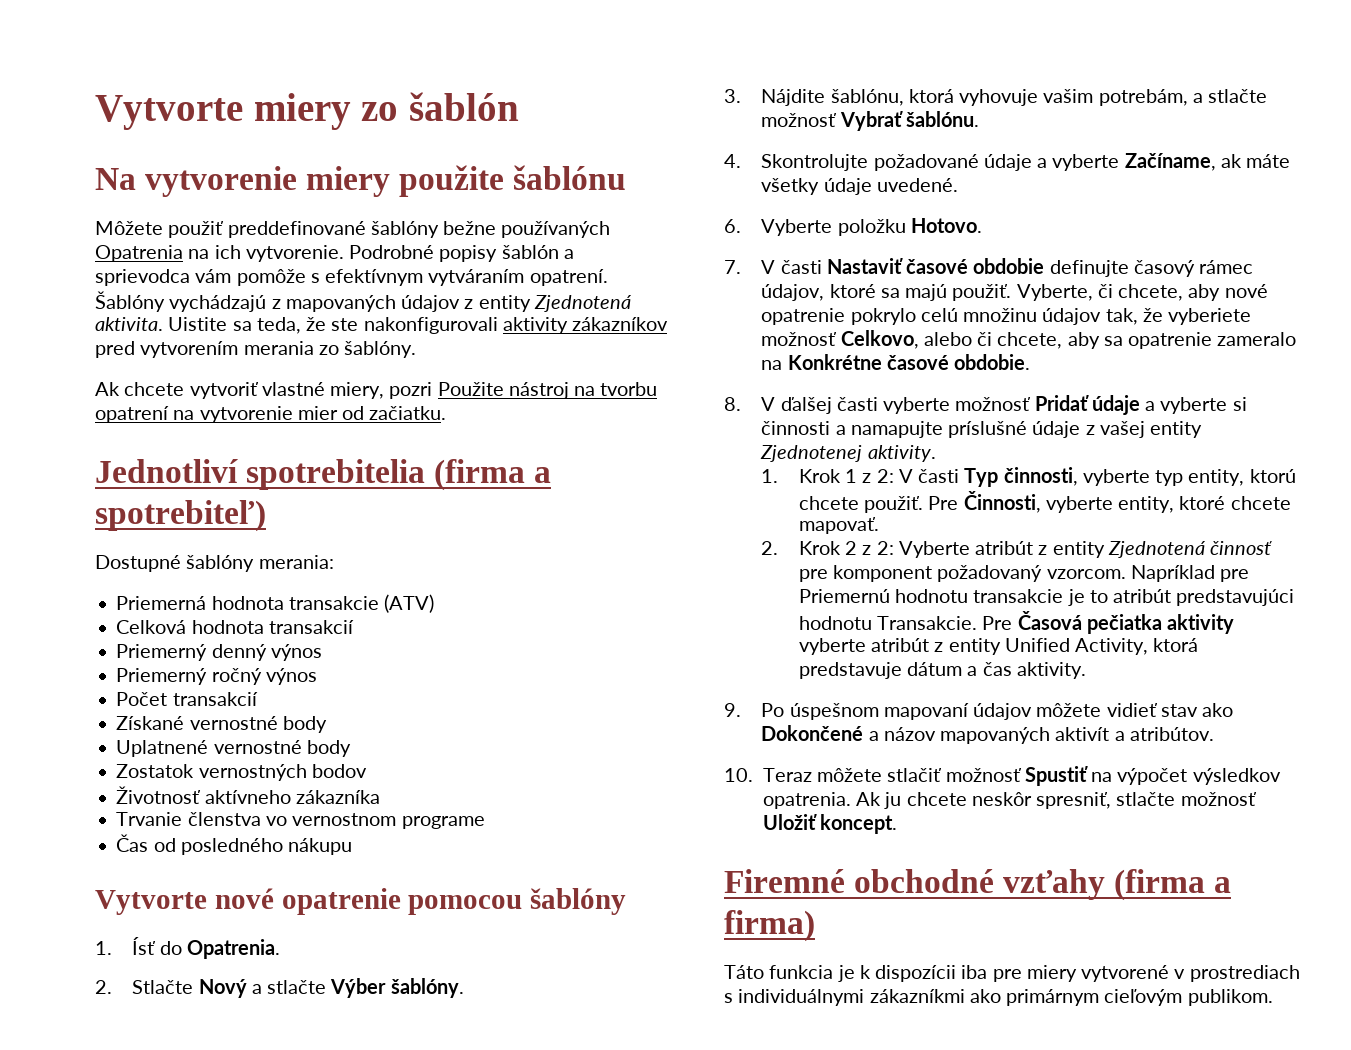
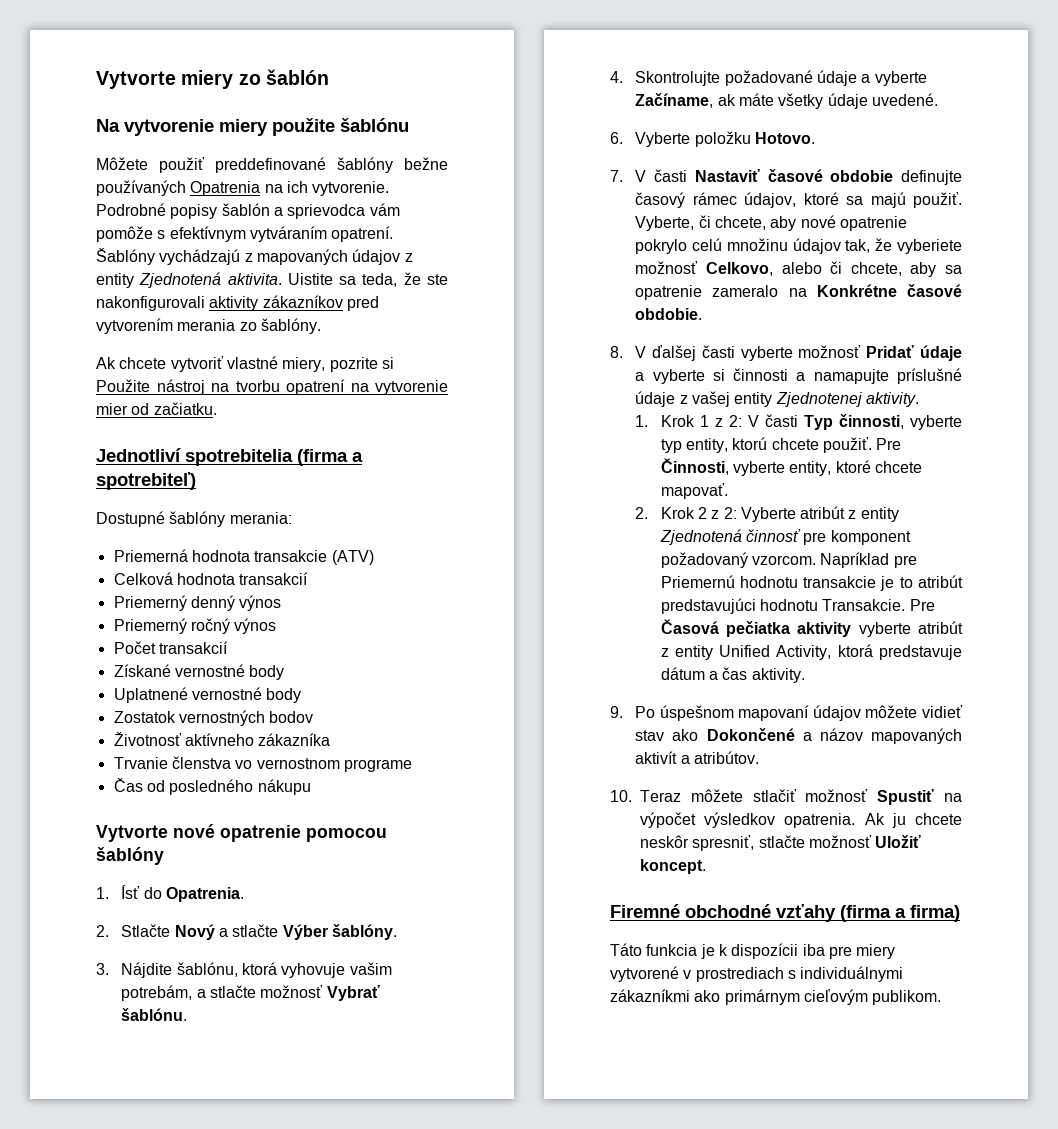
- Ak chcete vytvoriť vlastné miery, pozri Použite nástroj na tvorbu opatrení na vytvorenie mier od začiatku.
+ Ak chcete vytvoriť vlastné miery, pozrite si Použite nástroj na tvorbu opatrení na vytvorenie mier od začiatku.

